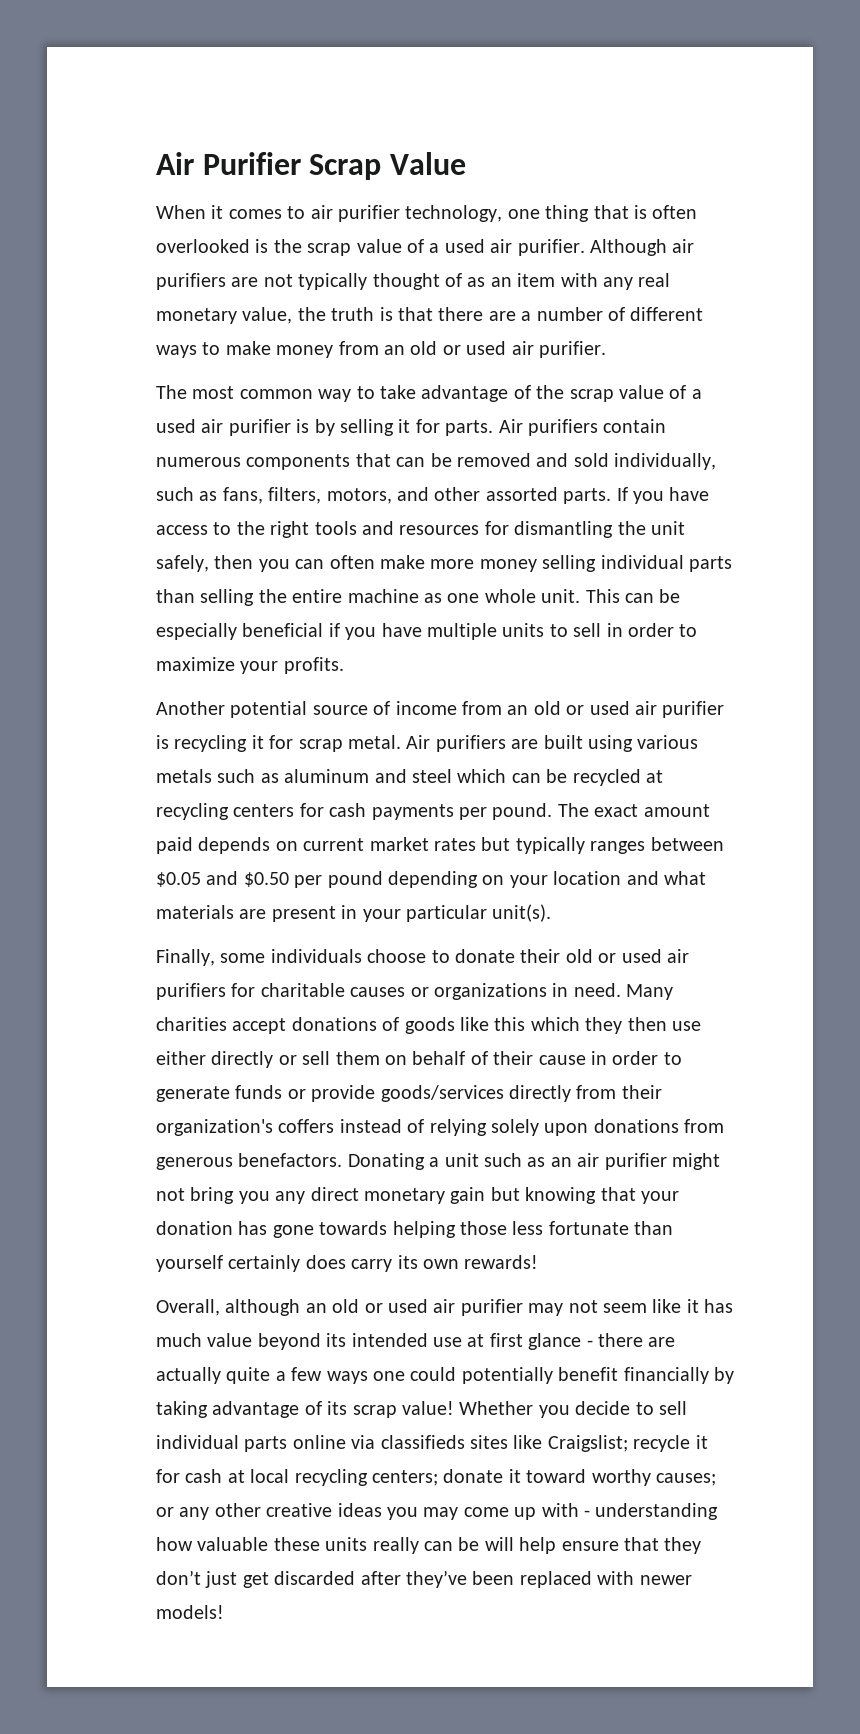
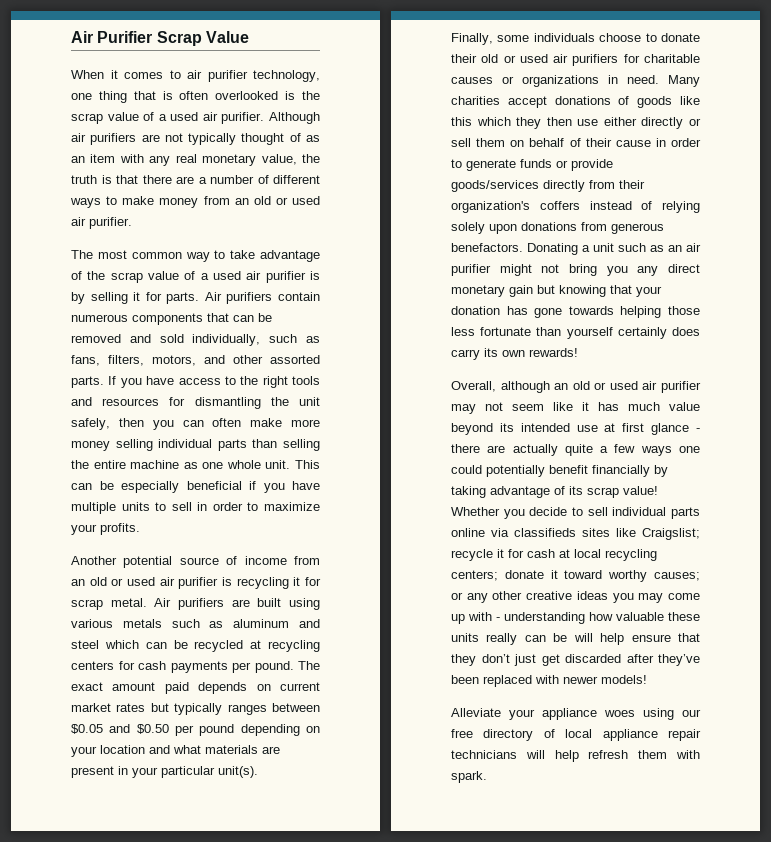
+ Alleviate your appliance woes using our free directory of local appliance repair technicians will help refresh them with spark.

